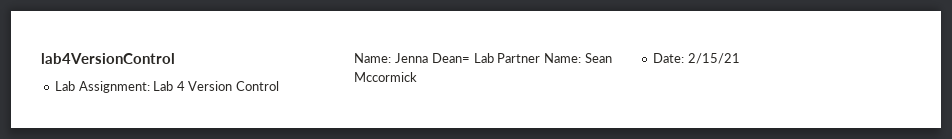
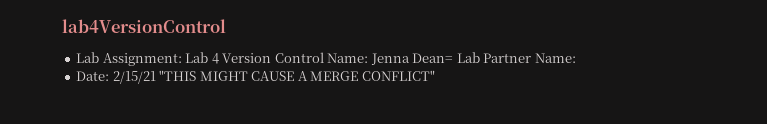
- Lab Assignment: Lab 4 Version Control Name: Jenna Dean= Lab Partner Name: Sean Mccormick
+ Lab Assignment: Lab 4 Version Control Name: Jenna Dean= Lab Partner Name:
- Date: 2/15/21
+ Date: 2/15/21 "THIS MIGHT CAUSE A MERGE CONFLICT"

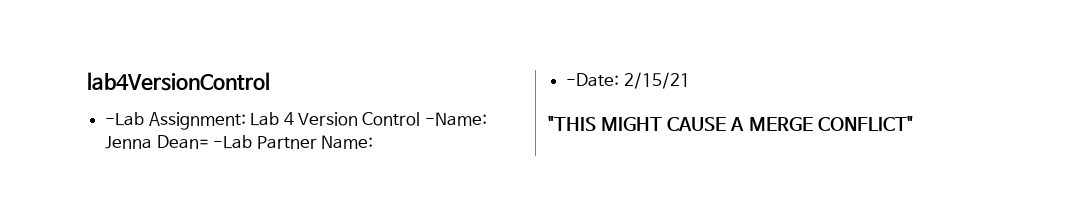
- Lab Assignment: Lab 4 Version Control Name: Jenna Dean= Lab Partner Name:
+ -Lab Assignment: Lab 4 Version Control -Name: Jenna Dean= -Lab Partner Name:
- Date: 2/15/21 "THIS MIGHT CAUSE A MERGE CONFLICT"
+ -Date: 2/15/21
+ "THIS MIGHT CAUSE A MERGE CONFLICT"

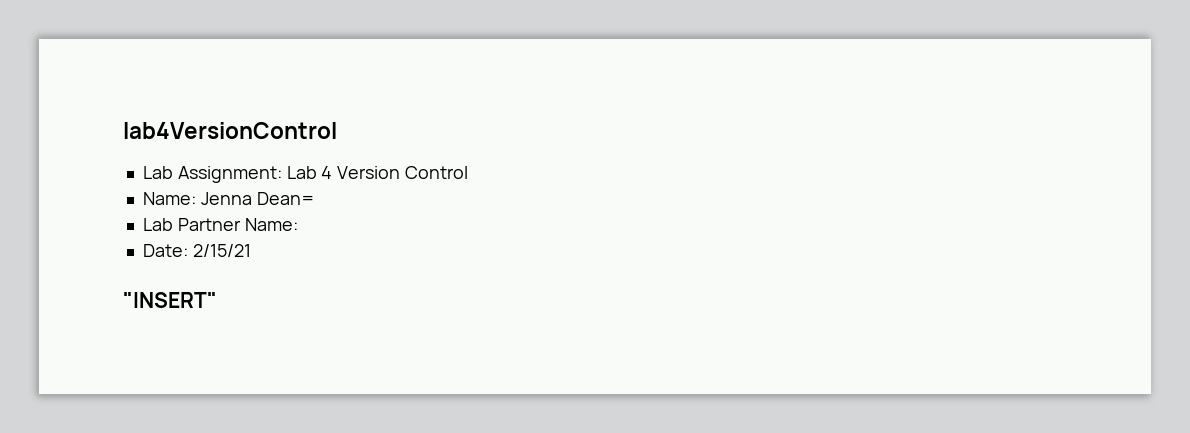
- -Lab Assignment: Lab 4 Version Control -Name: Jenna Dean= -Lab Partner Name:
+ Lab Assignment: Lab 4 Version Control
+ Name: Jenna Dean=
+ Lab Partner Name:
- -Date: 2/15/21
+ Date: 2/15/21
- "THIS MIGHT CAUSE A MERGE CONFLICT"
+ "INSERT"

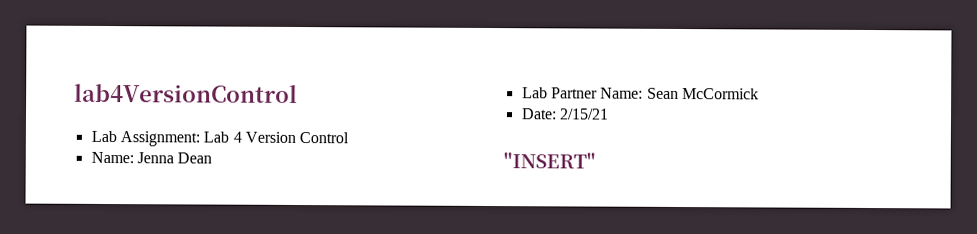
- Name: Jenna Dean=
+ Name: Jenna Dean
- Lab Partner Name:
+ Lab Partner Name: Sean McCormick

